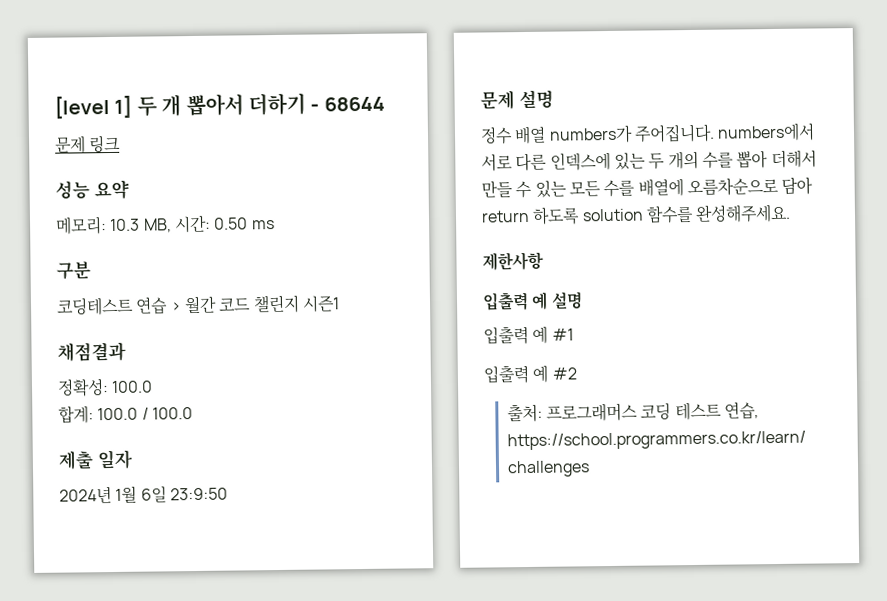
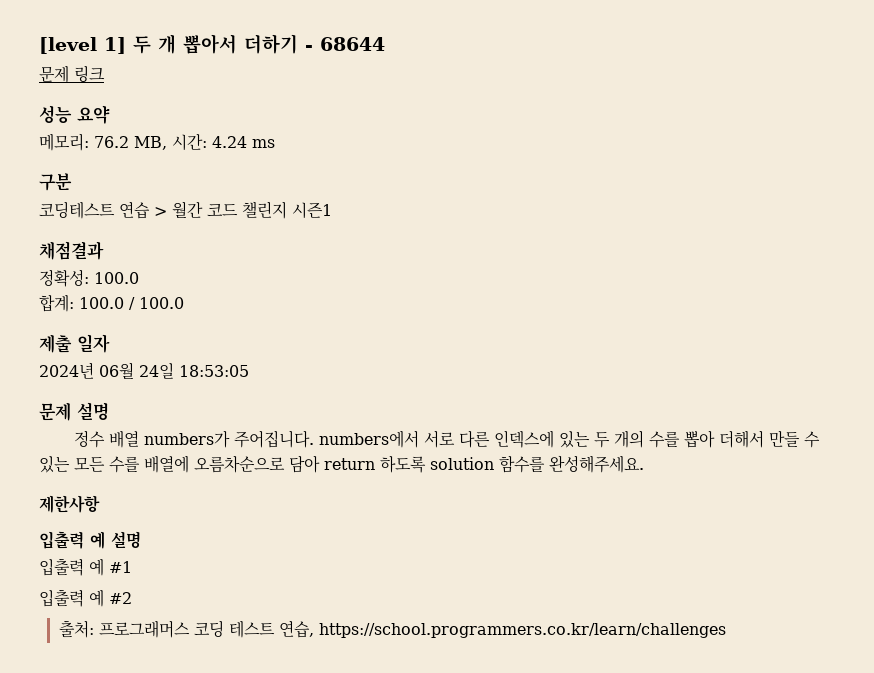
- 메모리: 10.3 MB, 시간: 0.50 ms
+ 메모리: 76.2 MB, 시간: 4.24 ms
- 2024년 1월 6일 23:9:50
+ 2024년 06월 24일 18:53:05

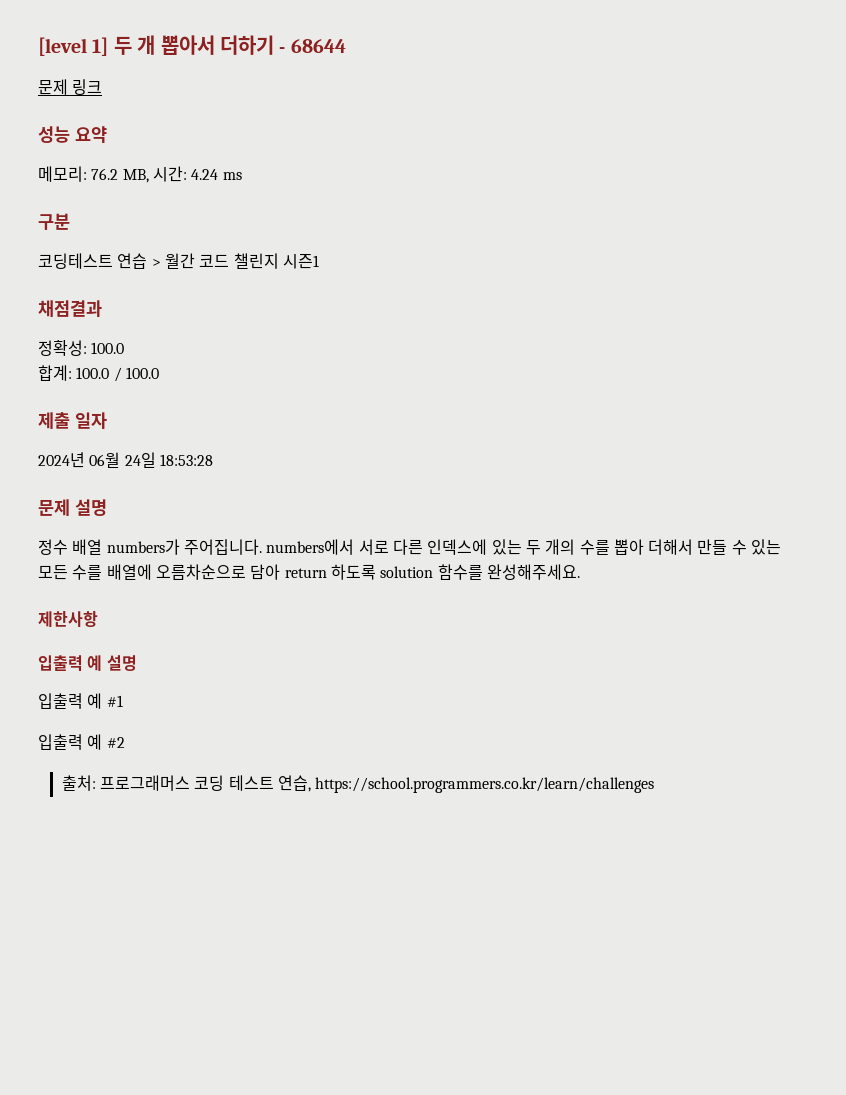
- 2024년 06월 24일 18:53:05
+ 2024년 06월 24일 18:53:28

